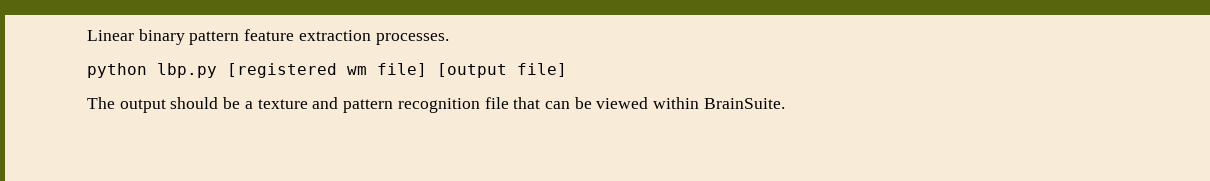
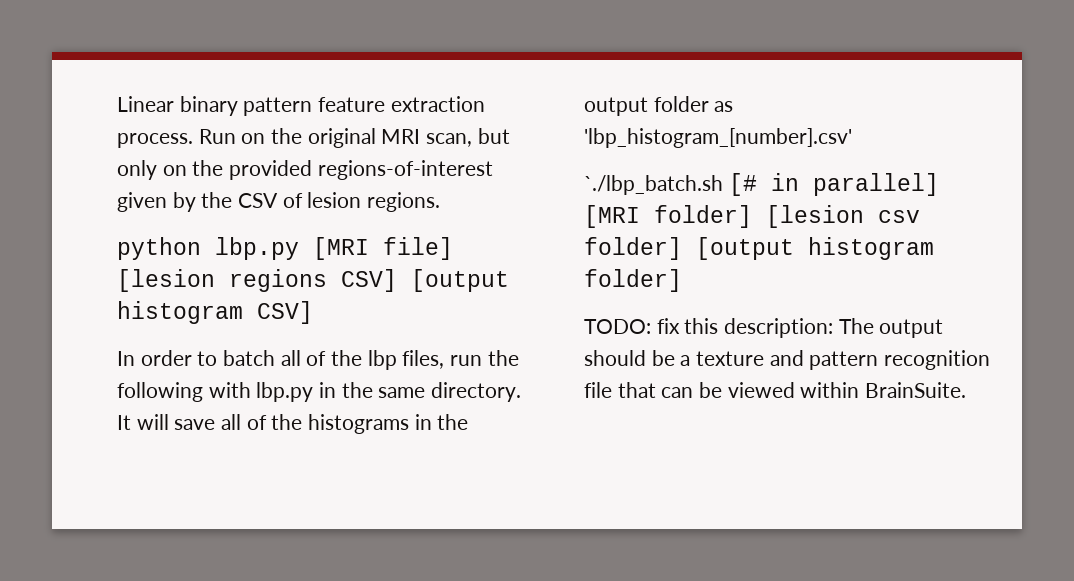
- Linear binary pattern feature extraction processes.
- python lbp.py [registered wm file] [output file]
- The output should be a texture and pattern recognition file that can be viewed within BrainSuite.
+ Linear binary pattern feature extraction process. Run on the original MRI scan, but only on the provided regions-of-interest given by the CSV of lesion regions.
+ python lbp.py [MRI file] [lesion regions CSV] [output histogram CSV]
+ In order to batch all of the lbp files, run the following with lbp.py in the same directory. It will save all of the histograms in the output folder as 'lbp_histogram_[number].csv'
+ `./lbp_batch.sh [# in parallel] [MRI folder] [lesion csv folder] [output histogram folder]
+ TODO: fix this description: The output should be a texture and pattern recognition file that can be viewed within BrainSuite.

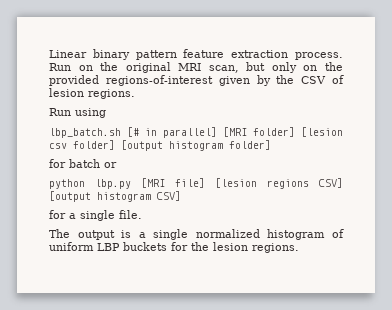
- python lbp.py [MRI file] [lesion regions CSV] [output histogram CSV]
- In order to batch all of the lbp files, run the following with lbp.py in the same directory. It will save all of the histograms in the output folder as 'lbp_histogram_[number].csv'
- `./lbp_batch.sh [# in parallel] [MRI folder] [lesion csv folder] [output histogram folder]
+ Run using
+ lbp_batch.sh [# in parallel] [MRI folder] [lesion csv folder] [output histogram folder]
- TODO: fix this description: The output should be a texture and pattern recognition file that can be viewed within BrainSuite.
+ for batch or
+ python lbp.py [MRI file] [lesion regions CSV] [output histogram CSV]
+ for a single file.
+ The output is a single normalized histogram of uniform LBP buckets for the lesion regions.

